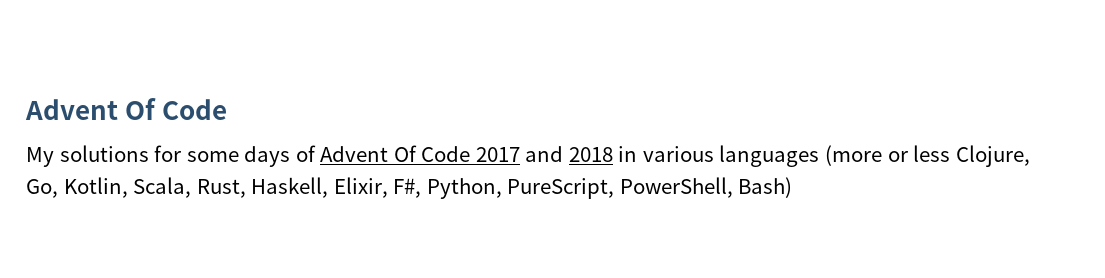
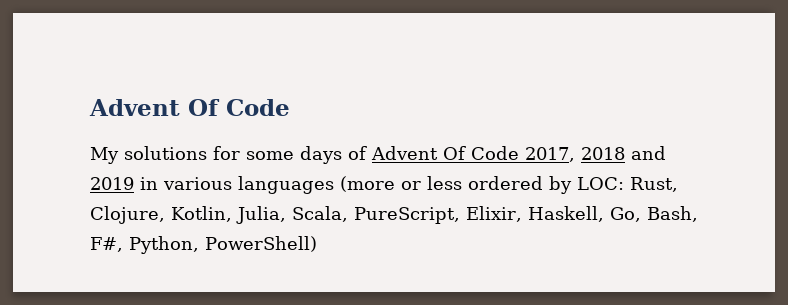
- My solutions for some days of Advent Of Code 2017 and 2018 in various languages (more or less Clojure, Go, Kotlin, Scala, Rust, Haskell, Elixir, F#, Python, PureScript, PowerShell, Bash)
+ My solutions for some days of Advent Of Code 2017, 2018 and 2019 in various languages (more or less ordered by LOC: Rust, Clojure, Kotlin, Julia, Scala, PureScript, Elixir, Haskell, Go, Bash, F#, Python, PowerShell)

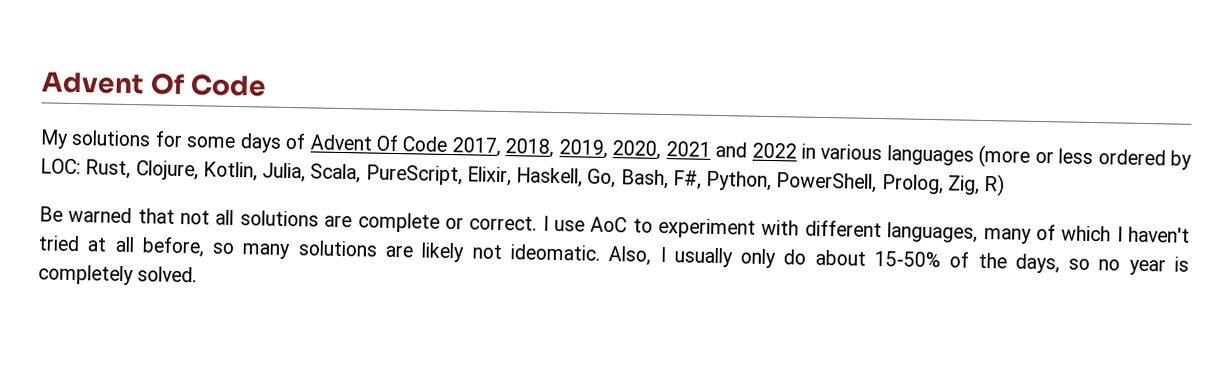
- My solutions for some days of Advent Of Code 2017, 2018 and 2019 in various languages (more or less ordered by LOC: Rust, Clojure, Kotlin, Julia, Scala, PureScript, Elixir, Haskell, Go, Bash, F#, Python, PowerShell)
+ My solutions for some days of Advent Of Code 2017, 2018, 2019, 2020, 2021 and 2022 in various languages (more or less ordered by LOC: Rust, Clojure, Kotlin, Julia, Scala, PureScript, Elixir, Haskell, Go, Bash, F#, Python, PowerShell, Prolog, Zig, R)
+ Be warned that not all solutions are complete or correct. I use AoC to experiment with different languages, many of which I haven't tried at all before, so many solutions are likely not ideomatic. Also, I usually only do about 15-50% of the days, so no year is completely solved.

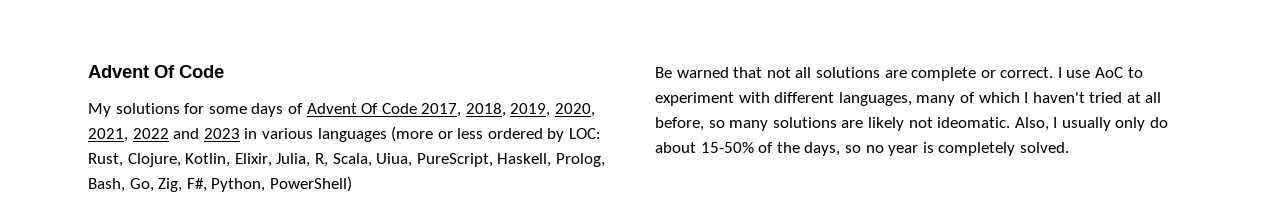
- My solutions for some days of Advent Of Code 2017, 2018, 2019, 2020, 2021 and 2022 in various languages (more or less ordered by LOC: Rust, Clojure, Kotlin, Julia, Scala, PureScript, Elixir, Haskell, Go, Bash, F#, Python, PowerShell, Prolog, Zig, R)
+ My solutions for some days of Advent Of Code 2017, 2018, 2019, 2020, 2021, 2022 and 2023 in various languages (more or less ordered by LOC: Rust, Clojure, Kotlin, Elixir, Julia, R, Scala, Uiua, PureScript, Haskell, Prolog, Bash, Go, Zig, F#, Python, PowerShell)

